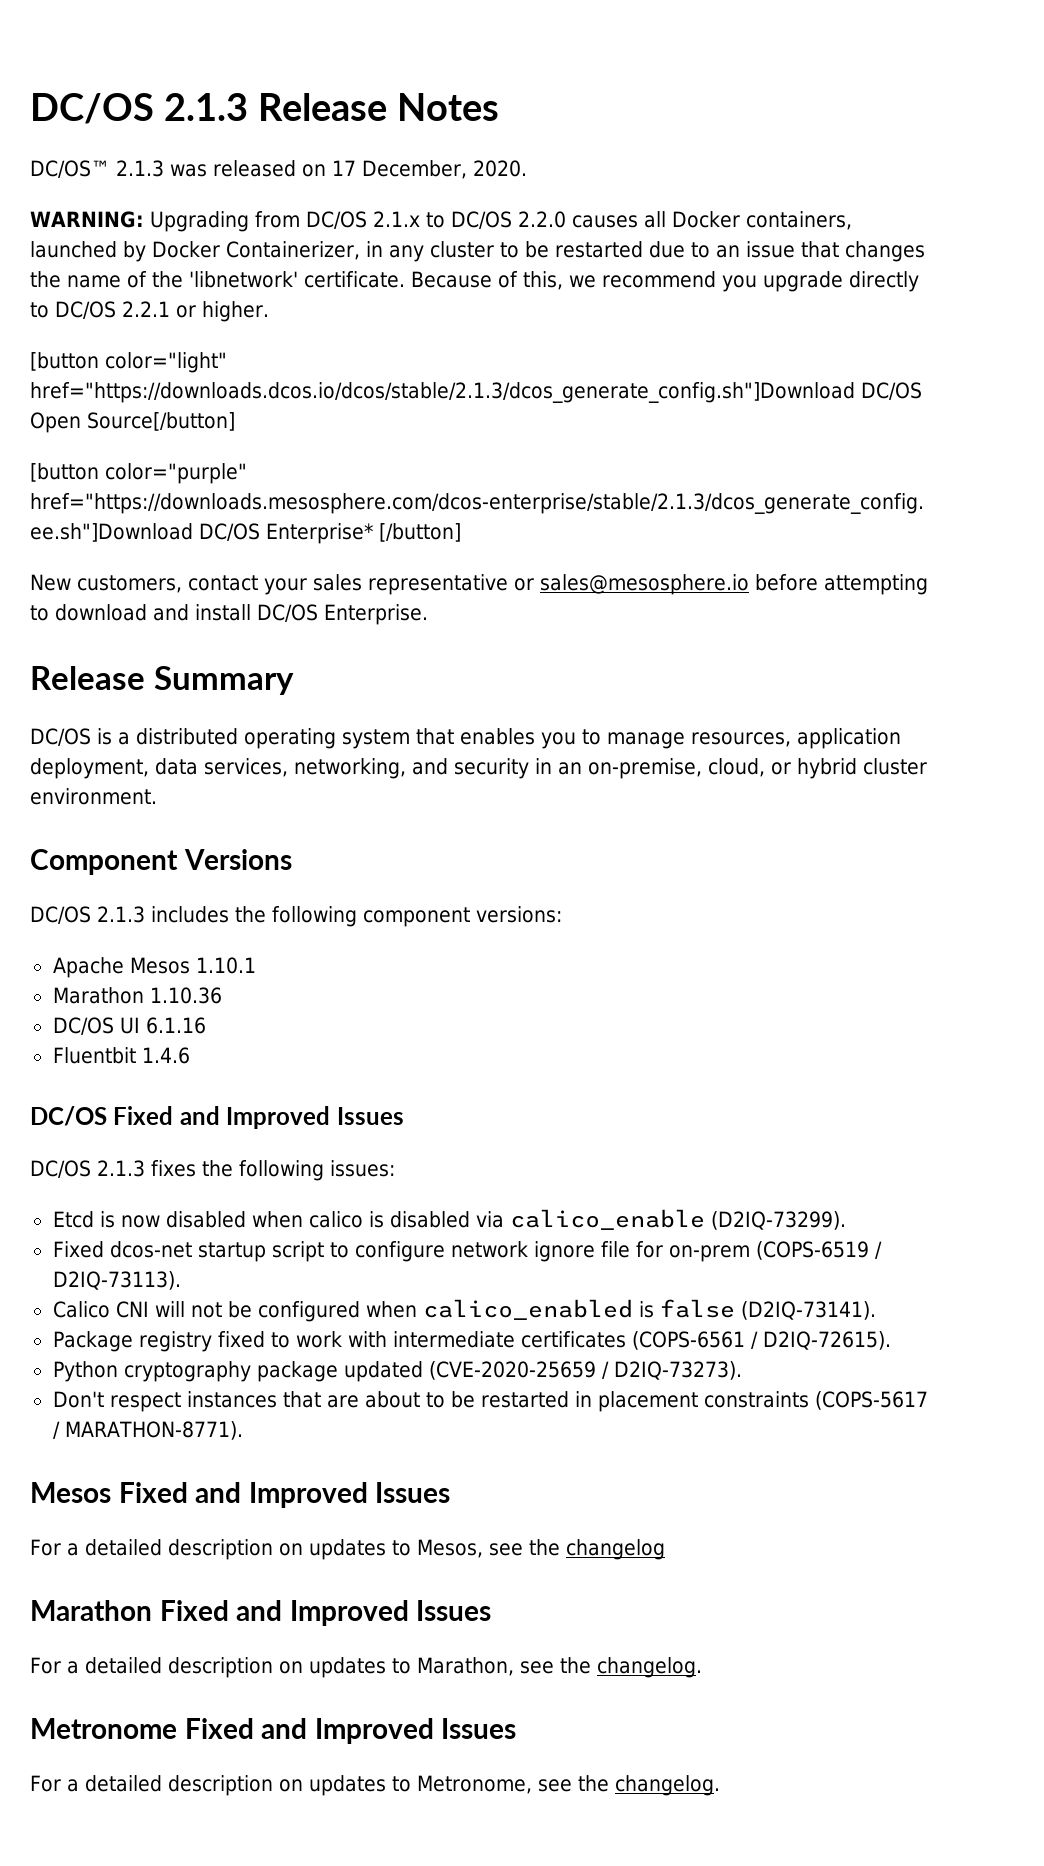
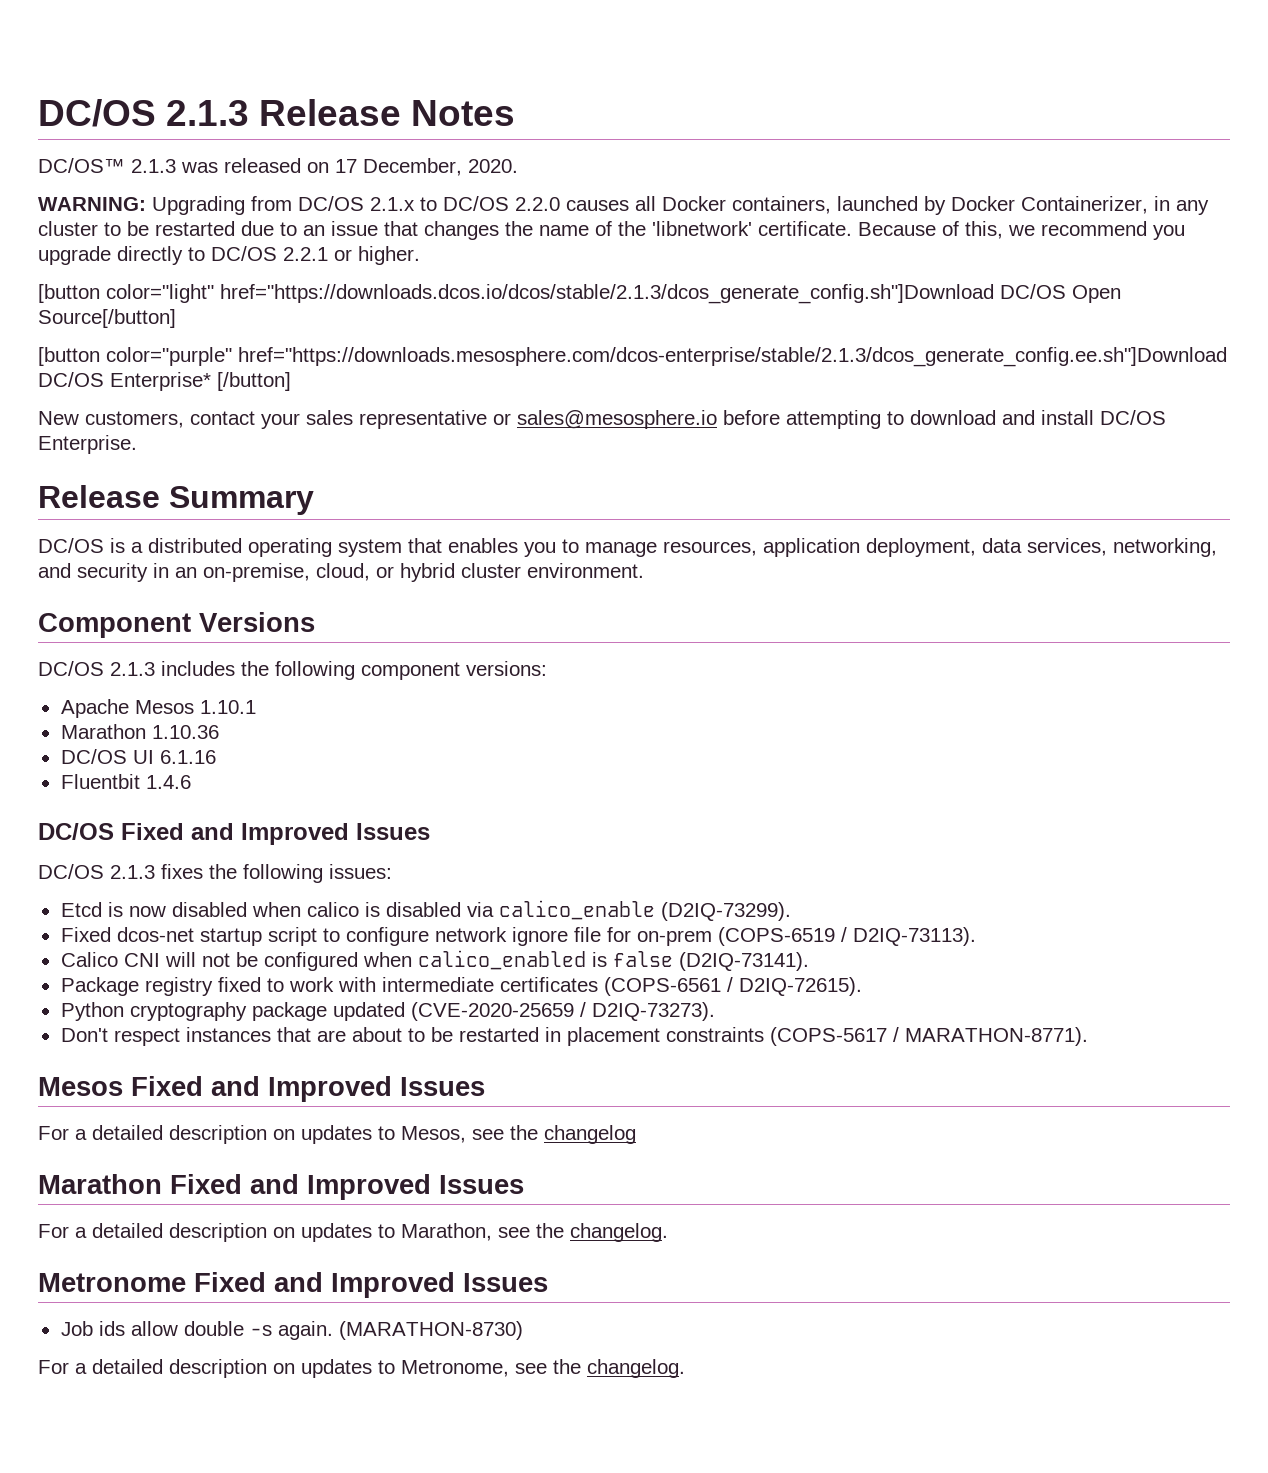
+ Job ids allow double -s again. (MARATHON-8730)

